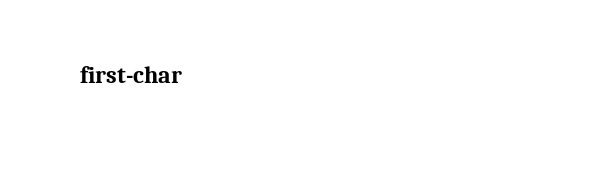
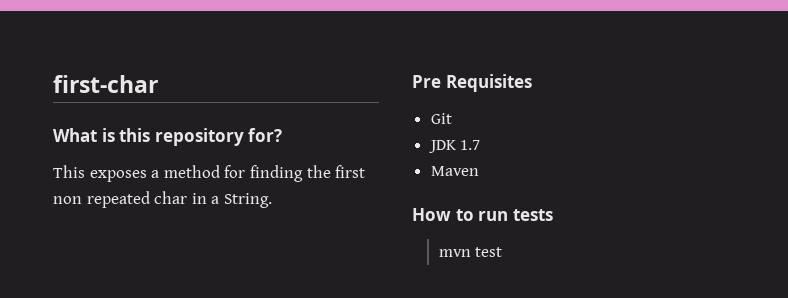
+ What is this repository for?
+ This exposes a method for finding the first non repeated char in a String.
+ Pre Requisites
+ Git
+ JDK 1.7
+ Maven
+ How to run tests
+ mvn test

